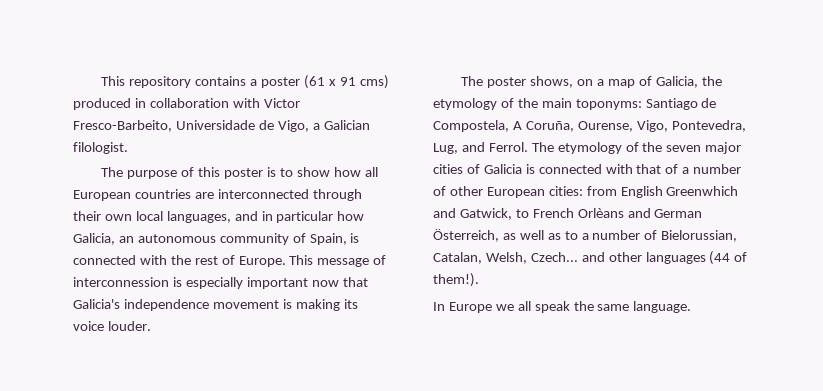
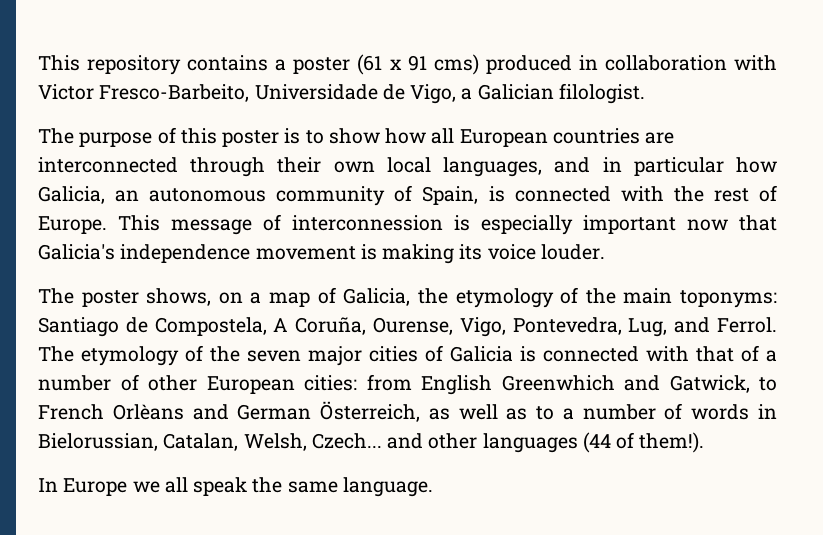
- The etymology of the seven major cities of Galicia is connected with that of a number of other European cities: from English Greenwhich and Gatwick, to French Orlèans and German Österreich, as well as to a number of Bielorussian, Catalan, Welsh, Czech... and other languages (44 of them!).
+ The etymology of the seven major cities of Galicia is connected with that of a number of other European cities: from English Greenwhich and Gatwick, to French Orlèans and German Österreich, as well as to a number of words in Bielorussian, Catalan, Welsh, Czech... and other languages (44 of them!).

